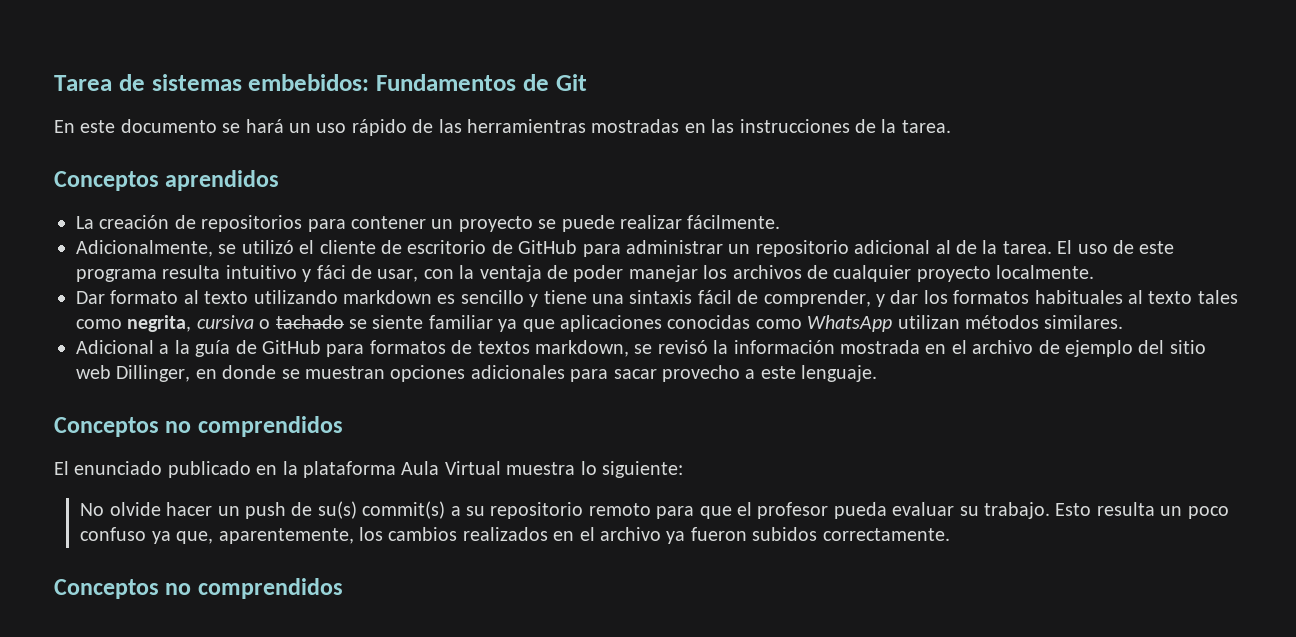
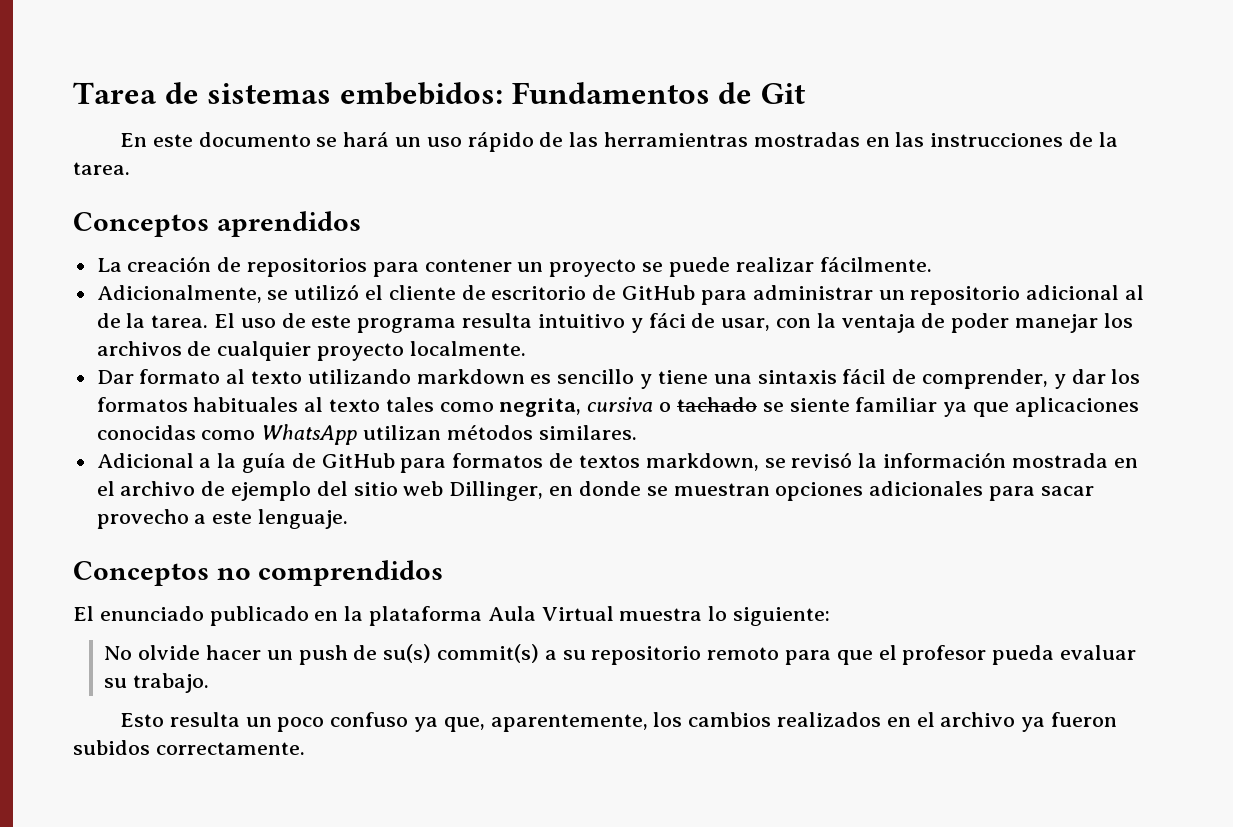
- No olvide hacer un push de su(s) commit(s) a su repositorio remoto para que el profesor pueda evaluar su trabajo. Esto resulta un poco confuso ya que, aparentemente, los cambios realizados en el archivo ya fueron subidos correctamente.
- Conceptos no comprendidos
+ No olvide hacer un push de su(s) commit(s) a su repositorio remoto para que el profesor pueda evaluar su trabajo.
+ Esto resulta un poco confuso ya que, aparentemente, los cambios realizados en el archivo ya fueron subidos correctamente.

